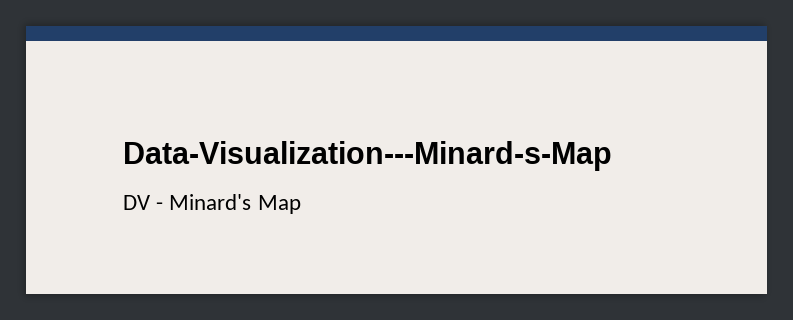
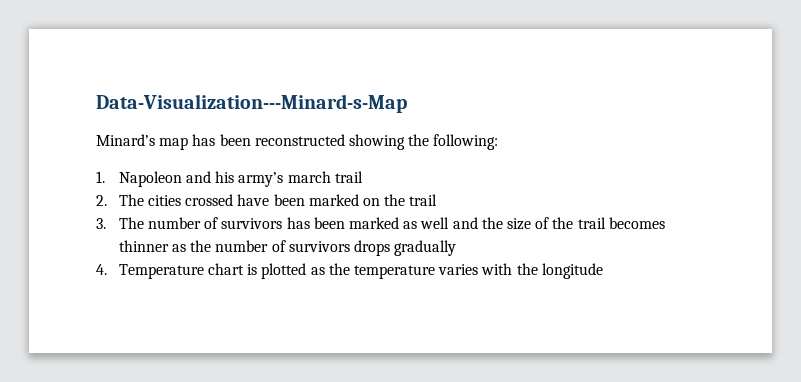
- DV - Minard's Map
+ Minard’s map has been reconstructed showing the following:
+ 1. Napoleon and his army’s march trail
+ 2. The cities crossed have been marked on the trail
+ 3. The number of survivors has been marked as well and the size of the trail becomes thinner as the number of survivors drops gradually
+ 4. Temperature chart is plotted as the temperature varies with the longitude

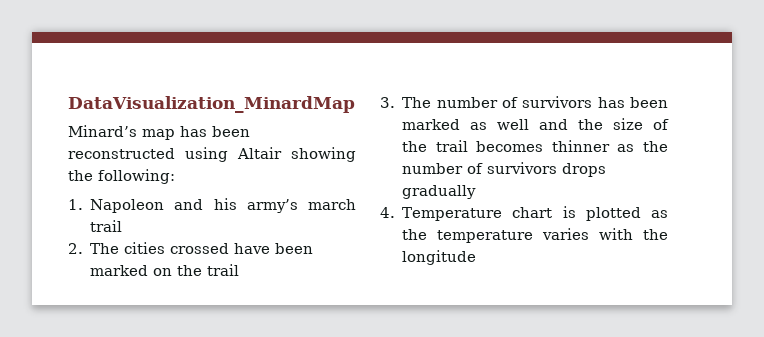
- Data-Visualization---Minard-s-Map
+ DataVisualization_MinardMap
- Minard’s map has been reconstructed showing the following:
+ Minard’s map has been reconstructed using Altair showing the following:

